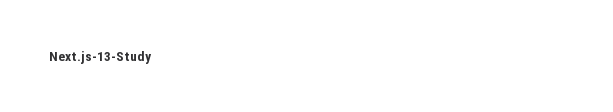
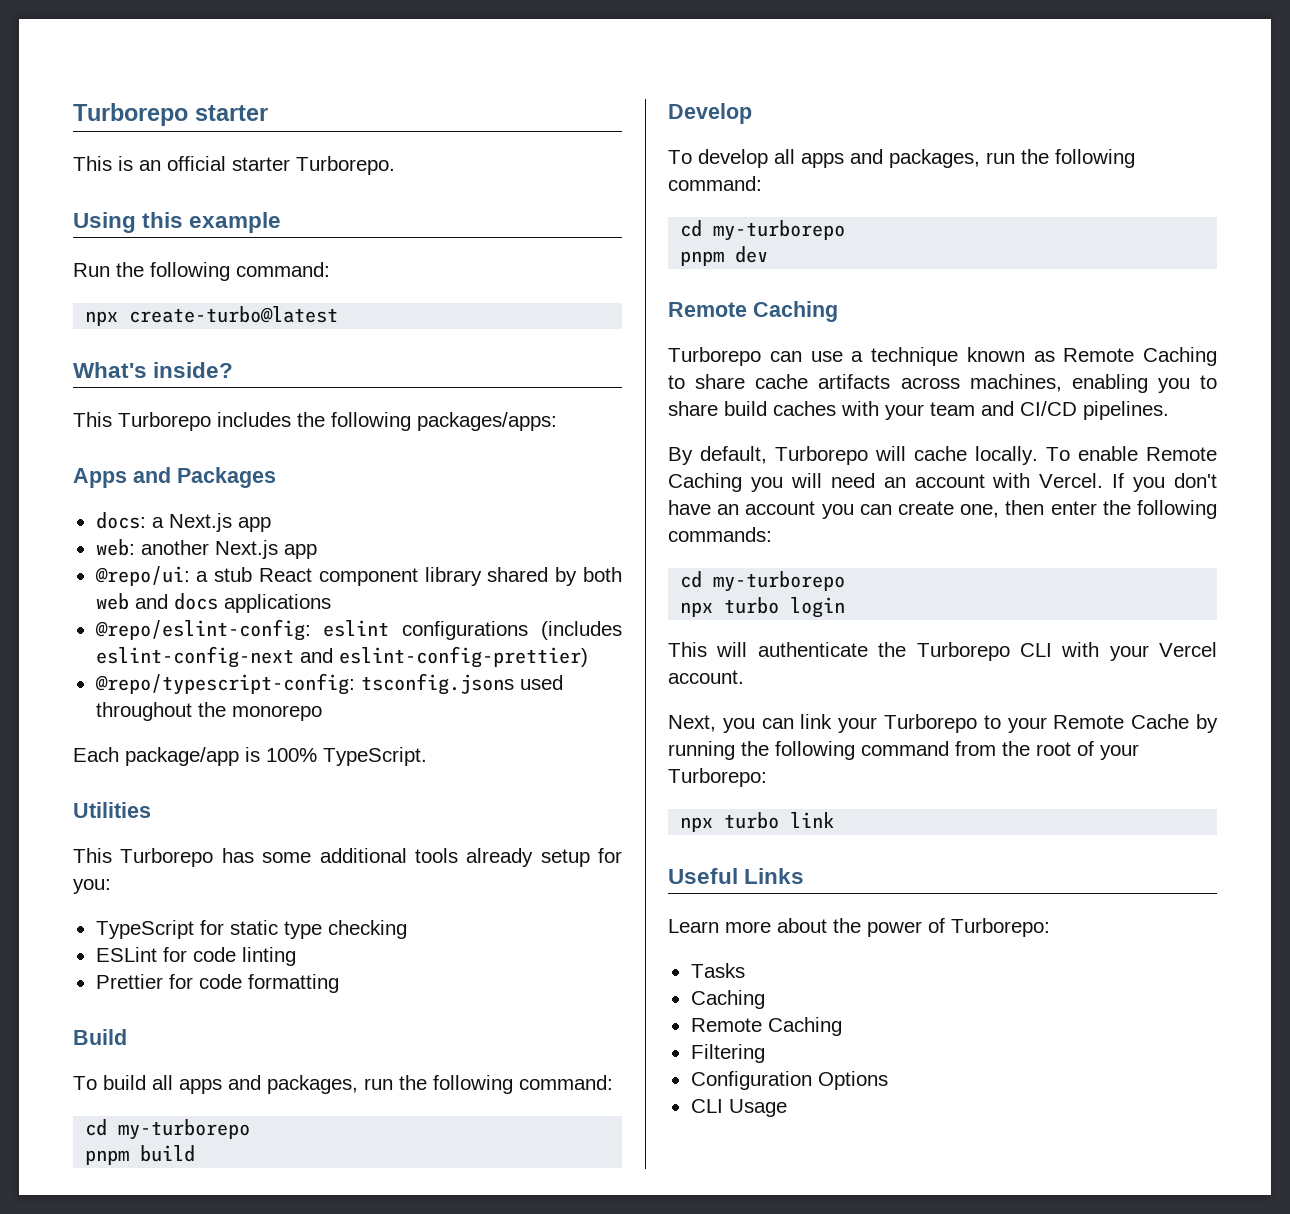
- Next.js-13-Study
+ Turborepo starter
+ This is an official starter Turborepo.
+ Using this example
+ Run the following command:
+ npx create-turbo@latest
+ What's inside?
+ This Turborepo includes the following packages/apps:
+ Apps and Packages
+ docs: a Next.js app
+ web: another Next.js app
+ @repo/ui: a stub React component library shared by both web and docs applications
+ @repo/eslint-config: eslint configurations (includes eslint-config-next and eslint-config-prettier)
+ @repo/typescript-config: tsconfig.jsons used throughout the monorepo
+ Each package/app is 100% TypeScript.
+ Utilities
+ This Turborepo has some additional tools already setup for you:
+ TypeScript for static type checking
+ ESLint for code linting
+ Prettier for code formatting
+ Build
+ To build all apps and packages, run the following command:
+ cd my-turborepo
+ pnpm build
+ Develop
+ To develop all apps and packages, run the following command:
+ cd my-turborepo
+ pnpm dev
+ Remote Caching
+ Turborepo can use a technique known as Remote Caching to share cache artifacts across machines, enabling you to share build caches with your team and CI/CD pipelines.
+ By default, Turborepo will cache locally. To enable Remote Caching you will need an account with Vercel. If you don't have an account you can create one, then enter the following commands:
+ cd my-turborepo
+ npx turbo login
+ This will authenticate the Turborepo CLI with your Vercel account.
+ Next, you can link your Turborepo to your Remote Cache by running the following command from the root of your Turborepo:
+ npx turbo link
+ Useful Links
+ Learn more about the power of Turborepo:
+ Tasks
+ Caching
+ Remote Caching
+ Filtering
+ Configuration Options
+ CLI Usage

